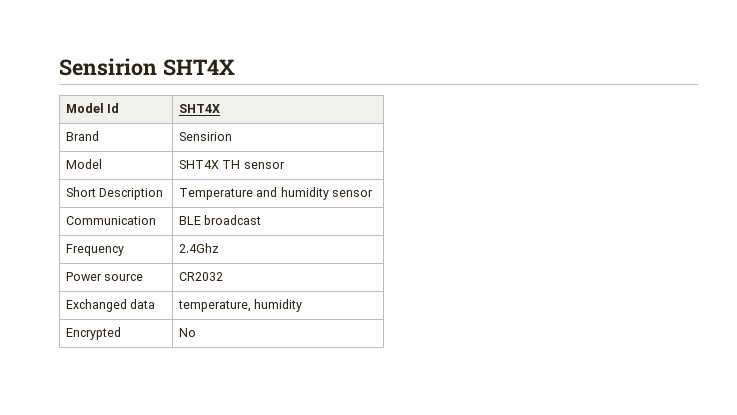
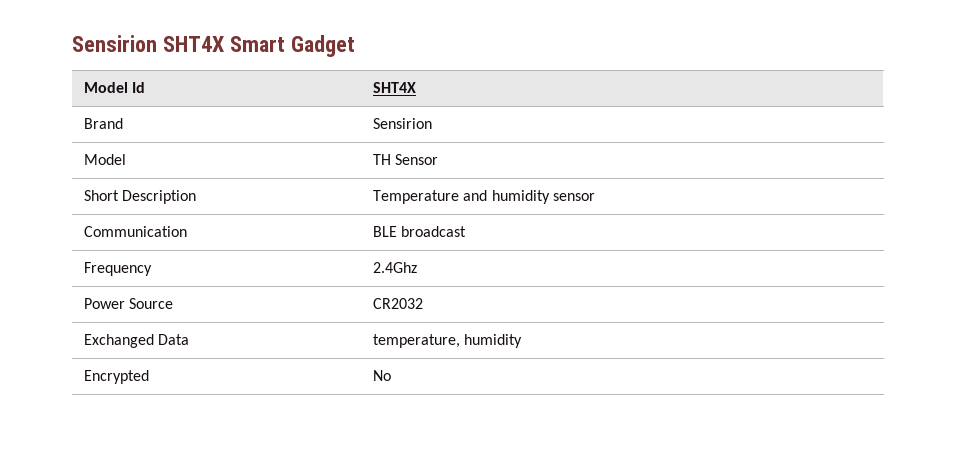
- Sensirion SHT4X
+ Sensirion SHT4X Smart Gadget
- Model | SHT4X TH sensor
+ Model | TH Sensor
- Power source | CR2032
+ Power Source | CR2032
- Exchanged data | temperature, humidity
+ Exchanged Data | temperature, humidity

